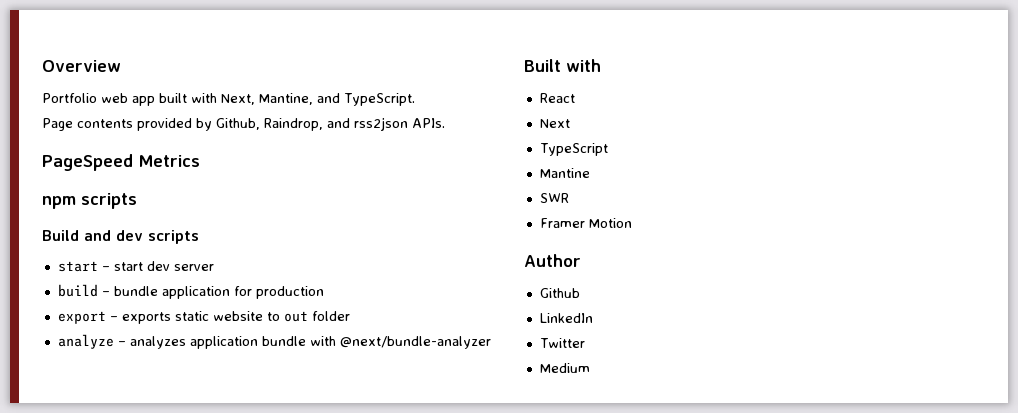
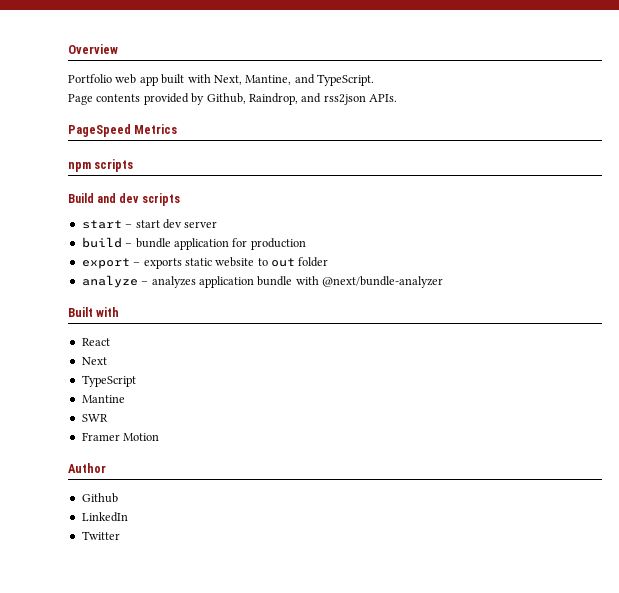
- Medium

